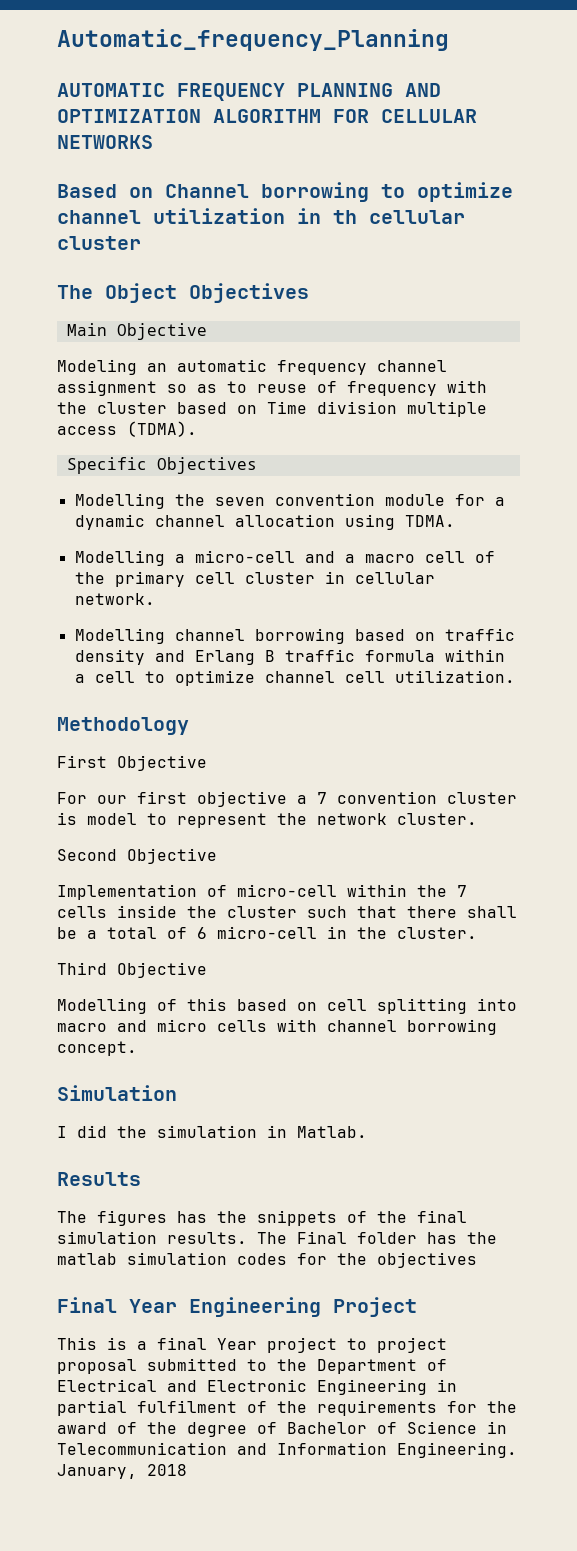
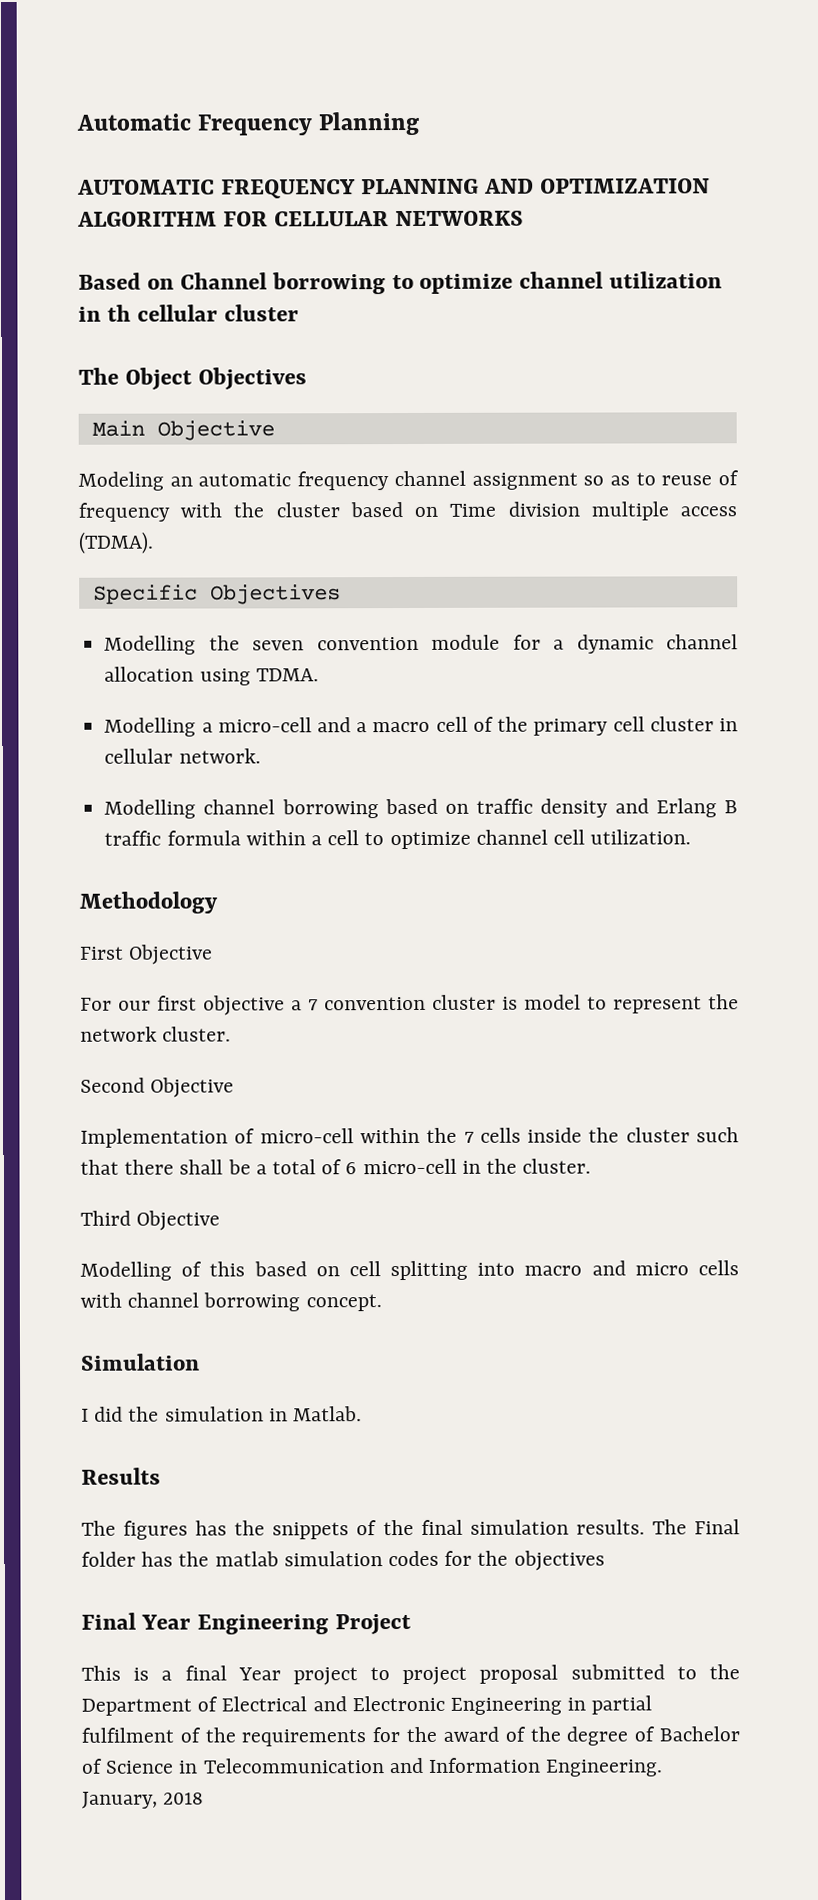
- Automatic_frequency_Planning
+ Automatic Frequency Planning

